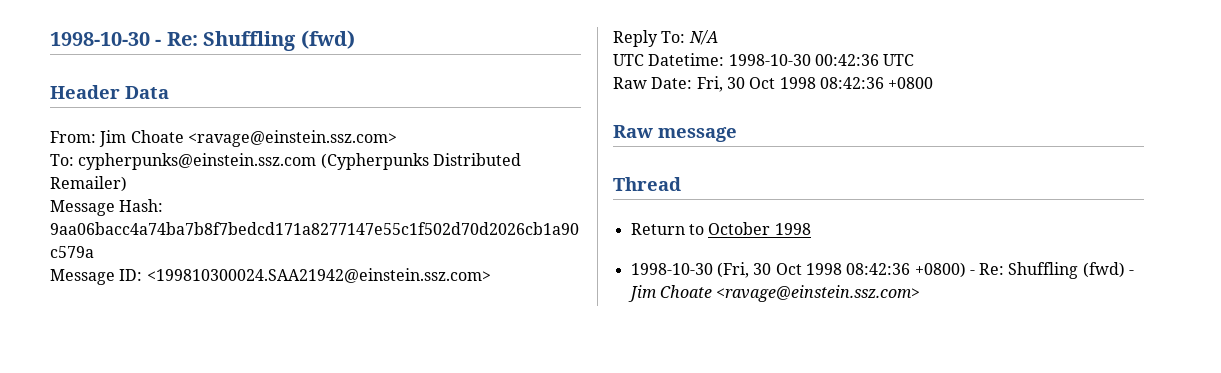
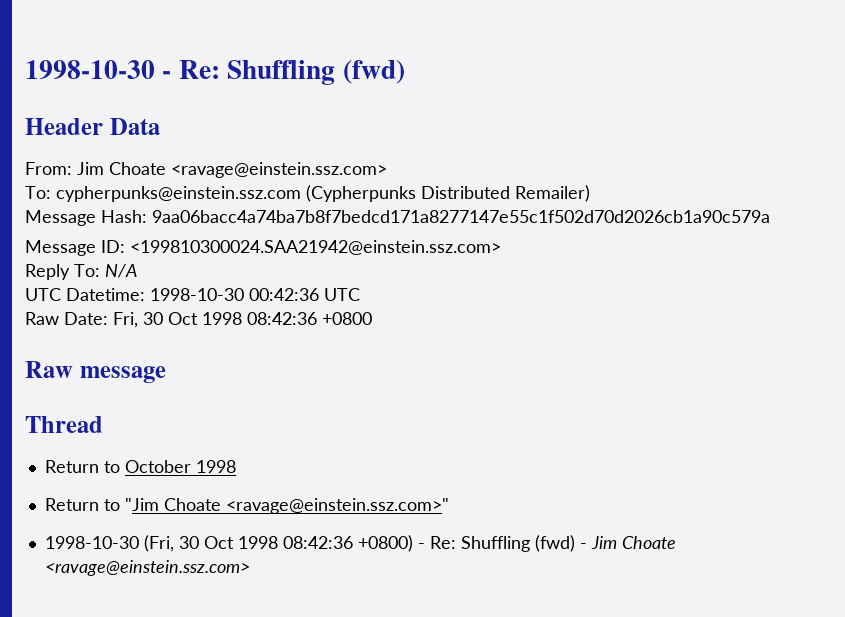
+ Return to "Jim Choate <ravage@einstein.ssz.com>"

